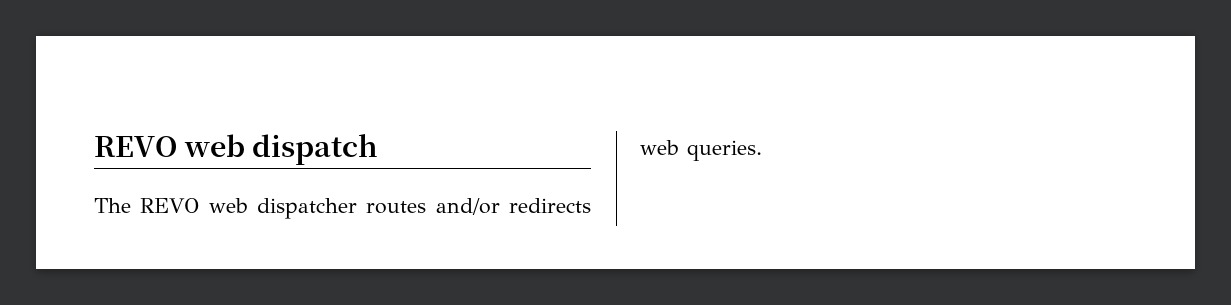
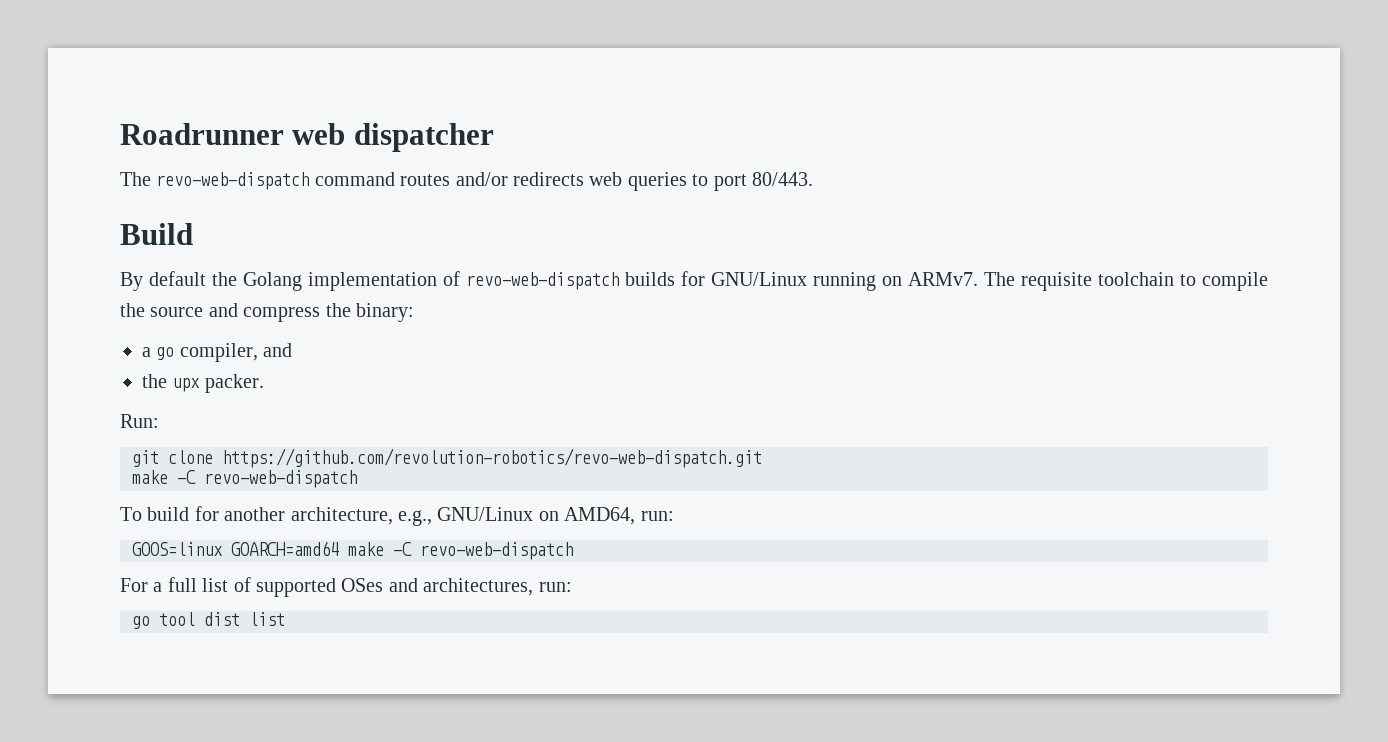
- REVO web dispatch
- The REVO web dispatcher routes and/or redirects web queries.
+ Roadrunner web dispatcher
+ The revo-web-dispatch command routes and/or redirects web queries to port 80/443.
+ Build
+ By default the Golang implementation of revo-web-dispatch builds for GNU/Linux running on ARMv7. The requisite toolchain to compile the source and compress the binary:
+ a go compiler, and
+ the upx packer.
+ Run:
+ git clone https://github.com/revolution-robotics/revo-web-dispatch.git
+ make -C revo-web-dispatch
+ To build for another architecture, e.g., GNU/Linux on AMD64, run:
+ GOOS=linux GOARCH=amd64 make -C revo-web-dispatch
+ For a full list of supported OSes and architectures, run:
+ go tool dist list

